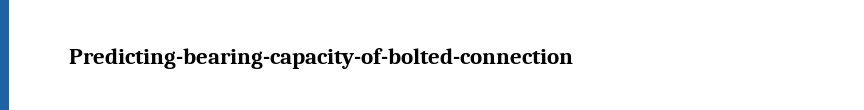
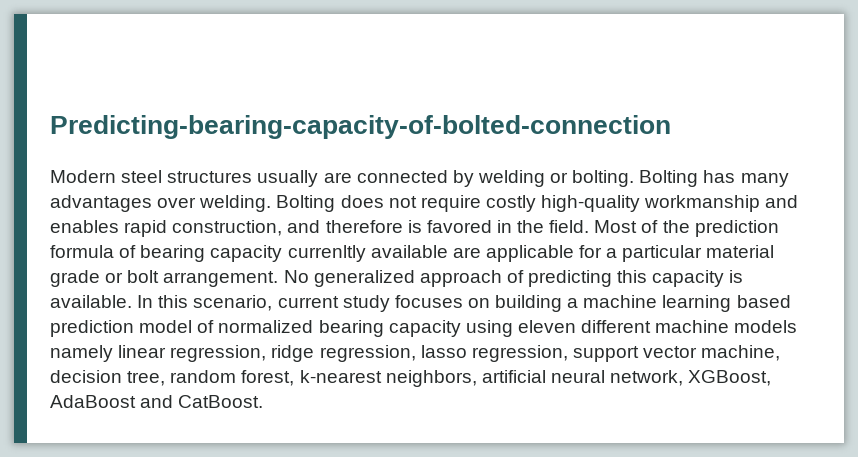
+ Modern steel structures usually are connected by welding or bolting. Bolting has many advantages over welding. Bolting does not require costly high-quality workmanship and enables rapid construction, and therefore is favored in the field. Most of the prediction formula of bearing capacity currenltly available are applicable for a particular material grade or bolt arrangement. No generalized approach of predicting this capacity is available. In this scenario, current study focuses on building a machine learning based prediction model of normalized bearing capacity using eleven different machine models namely linear regression, ridge regression, lasso regression, support vector machine, decision tree, random forest, k-nearest neighbors, artificial neural network, XGBoost, AdaBoost and CatBoost.

